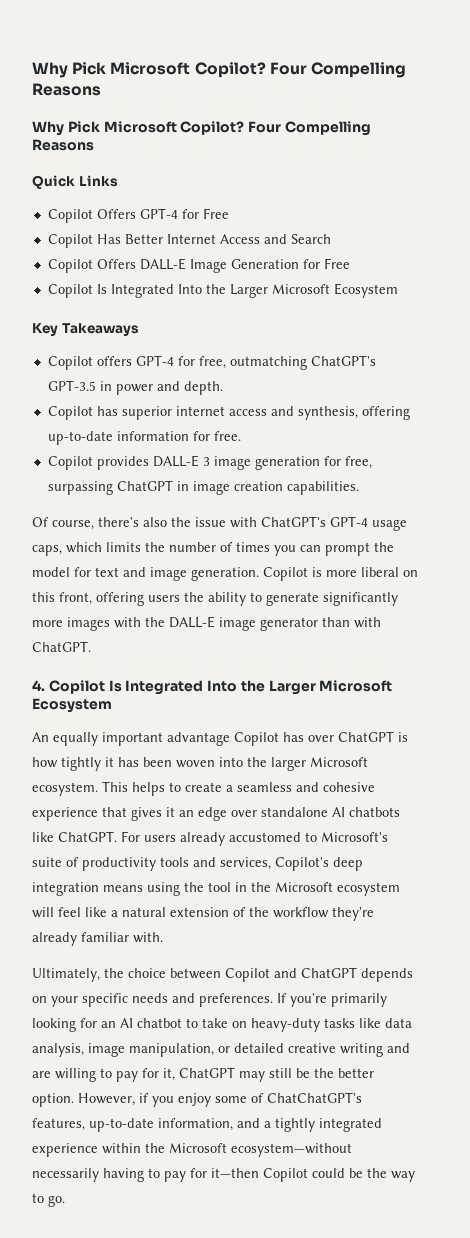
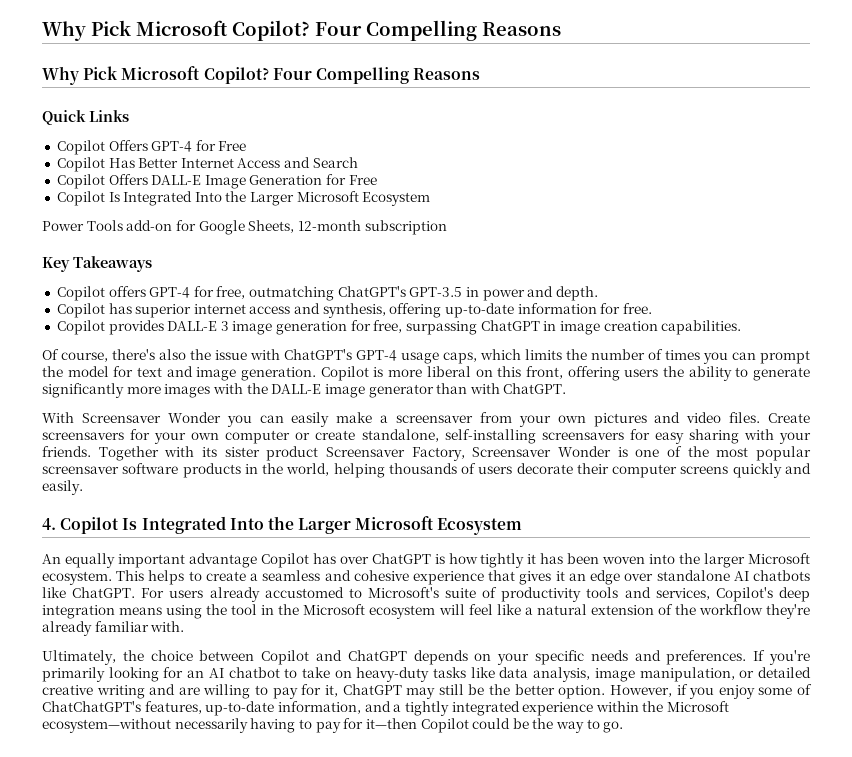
+ Power Tools add-on for Google Sheets, 12-month subscription
+ With Screensaver Wonder you can easily make a screensaver from your own pictures and video files. Create screensavers for your own computer or create standalone, self-installing screensavers for easy sharing with your friends. Together with its sister product Screensaver Factory, Screensaver Wonder is one of the most popular screensaver software products in the world, helping thousands of users decorate their computer screens quickly and easily.

